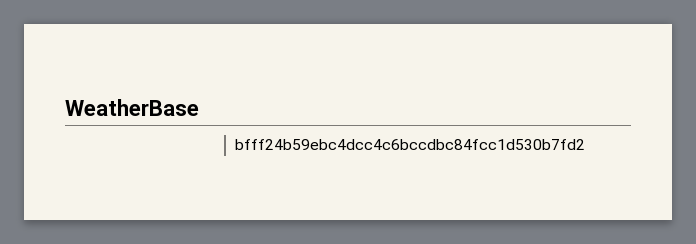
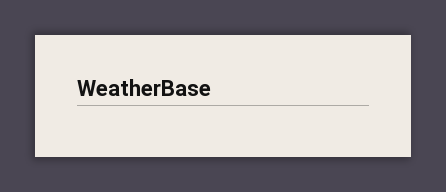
- bfff24b59ebc4dcc4c6bccdbc84fcc1d530b7fd2

